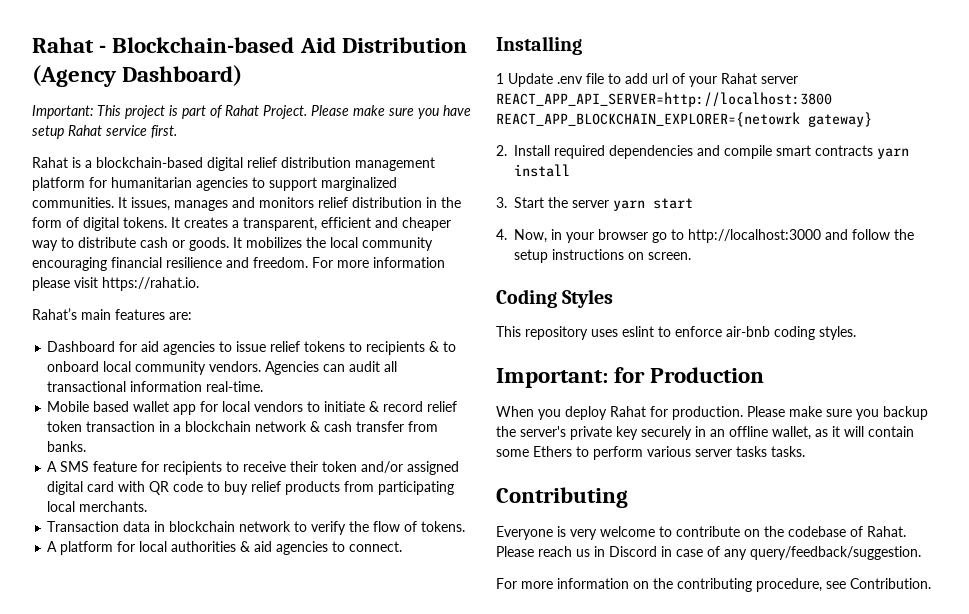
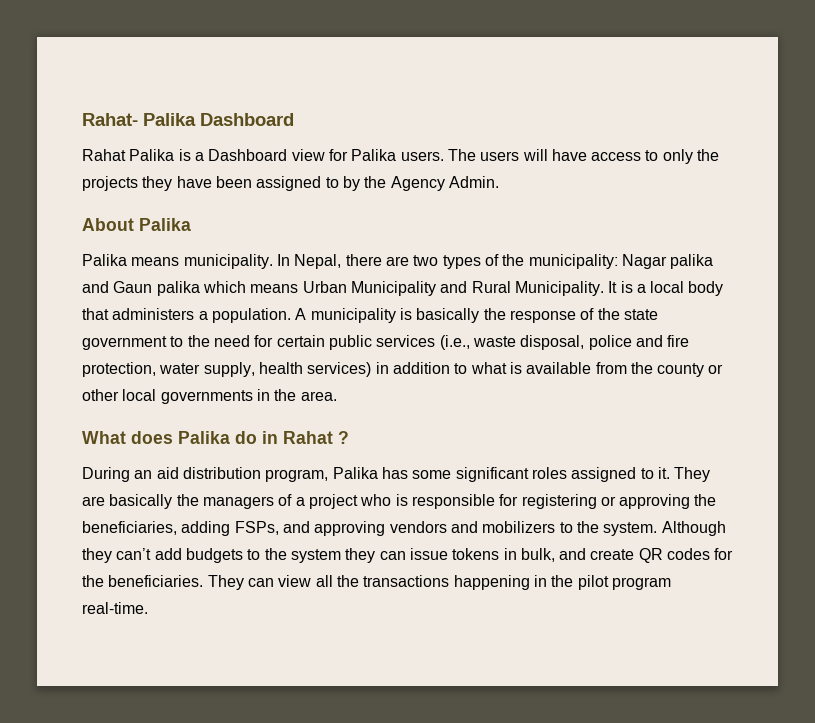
- Rahat - Blockchain-based Aid Distribution (Agency Dashboard)
- Important: This project is part of Rahat Project. Please make sure you have setup Rahat service first.
- Rahat is a blockchain-based digital relief distribution management platform for humanitarian agencies to support marginalized communities. It issues, manages and monitors relief distribution in the form of digital tokens. It creates a transparent, efficient and cheaper way to distribute cash or goods. It mobilizes the local community encouraging financial resilience and freedom. For more information please visit https://rahat.io.
- Rahat’s main features are:
- Dashboard for aid agencies to issue relief tokens to recipients & to onboard local community vendors. Agencies can audit all transactional information real-time.
- Mobile based wallet app for local vendors to initiate & record relief token transaction in a blockchain network & cash transfer from banks.
- A SMS feature for recipients to receive their token and/or assigned digital card with QR code to buy relief products from participating local merchants.
- Transaction data in blockchain network to verify the flow of tokens.
- A platform for local authorities & aid agencies to connect.
- Installing
- 1 Update .env file to add url of your Rahat server REACT_APP_API_SERVER=http://localhost:3800 REACT_APP_BLOCKCHAIN_EXPLORER={netowrk gateway}
- 2. Install required dependencies and compile smart contracts yarn install
- 3. Start the server yarn start
- 4. Now, in your browser go to http://localhost:3000 and follow the setup instructions on screen.
- Coding Styles
- This repository uses eslint to enforce air-bnb coding styles.
- Important: for Production
- When you deploy Rahat for production. Please make sure you backup the server's private key securely in an offline wallet, as it will contain some Ethers to perform various server tasks tasks.
- Contributing
- Everyone is very welcome to contribute on the codebase of Rahat. Please reach us in Discord in case of any query/feedback/suggestion.
- For more information on the contributing procedure, see Contribution.
+ Rahat- Palika Dashboard
+ Rahat Palika is a Dashboard view for Palika users. The users will have access to only the projects they have been assigned to by the Agency Admin.
+ About Palika
+ Palika means municipality. In Nepal, there are two types of the municipality: Nagar palika and Gaun palika which means Urban Municipality and Rural Municipality. It is a local body that administers a population. A municipality is basically the response of the state government to the need for certain public services (i.e., waste disposal, police and fire protection, water supply, health services) in addition to what is available from the county or other local governments in the area.
+ What does Palika do in Rahat ?
+ During an aid distribution program, Palika has some significant roles assigned to it. They are basically the managers of a project who is responsible for registering or approving the beneficiaries, adding FSPs, and approving vendors and mobilizers to the system. Although they can’t add budgets to the system they can issue tokens in bulk, and create QR codes for the beneficiaries. They can view all the transactions happening in the pilot program real-time.

